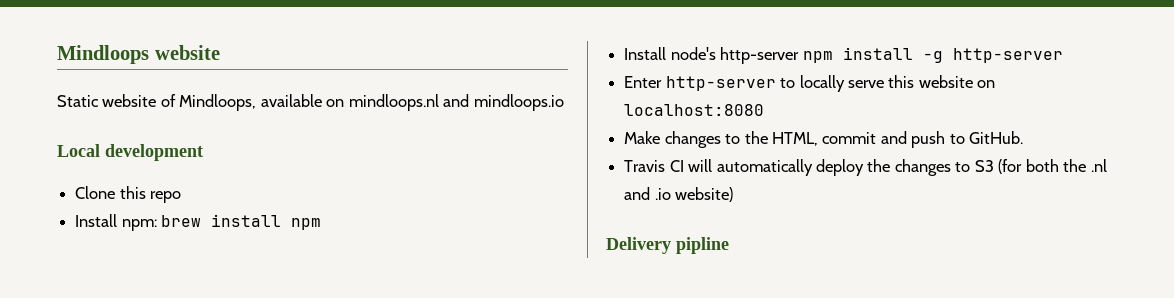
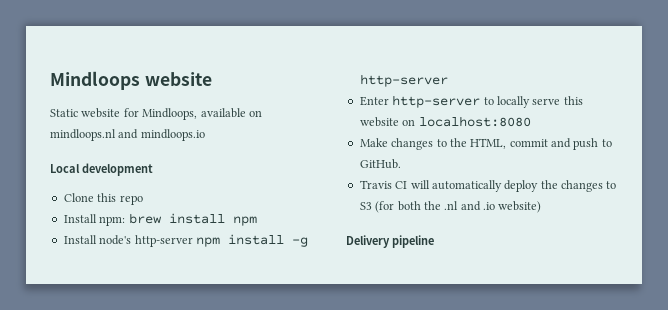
- Static website of Mindloops, available on mindloops.nl and mindloops.io
+ Static website for Mindloops, available on mindloops.nl and mindloops.io
- Delivery pipline
+ Delivery pipeline

